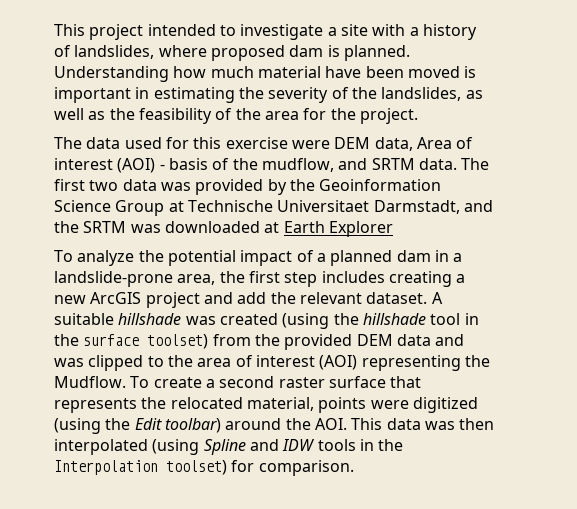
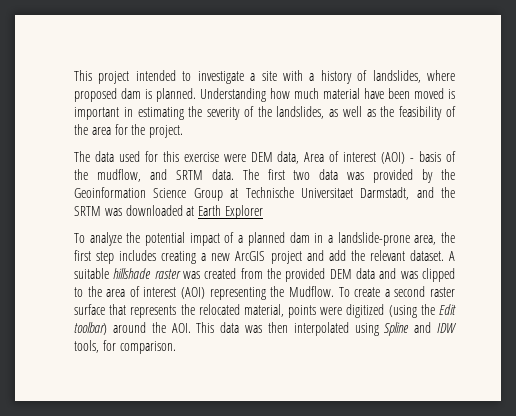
- A suitable hillshade was created (using the hillshade tool in the surface toolset) from the provided DEM data and was clipped to the area of interest (AOI) representing the Mudflow.
+ A suitable hillshade raster was created from the provided DEM data and was clipped to the area of interest (AOI) representing the Mudflow.
- To create a second raster surface that represents the relocated material, points were digitized (using the Edit toolbar) around the AOI. This data was then interpolated (using Spline and IDW tools in the Interpolation toolset) for comparison.
+ To create a second raster surface that represents the relocated material, points were digitized (using the Edit toolbar) around the AOI. This data was then interpolated using Spline and IDW tools, for comparison.

